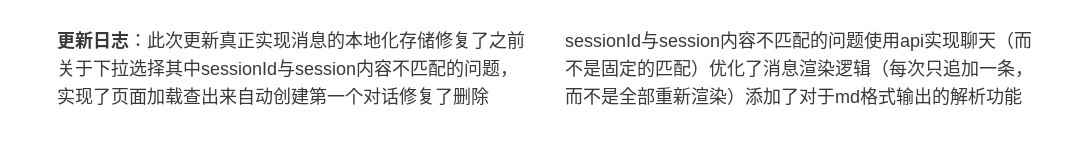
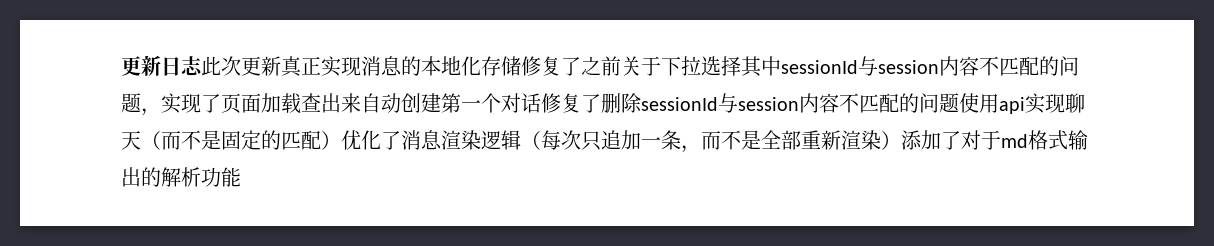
- 更新日志：此次更新真正实现消息的本地化存储修复了之前关于下拉选择其中sessionId与session内容不匹配的问题，实现了页面加载查出来自动创建第一个对话修复了删除sessionId与session内容不匹配的问题使用api实现聊天（而不是固定的匹配）优化了消息渲染逻辑（每次只追加一条，而不是全部重新渲染）添加了对于md格式输出的解析功能
+ 更新日志此次更新真正实现消息的本地化存储修复了之前关于下拉选择其中sessionId与session内容不匹配的问题，实现了页面加载查出来自动创建第一个对话修复了删除sessionId与session内容不匹配的问题使用api实现聊天（而不是固定的匹配）优化了消息渲染逻辑（每次只追加一条，而不是全部重新渲染）添加了对于md格式输出的解析功能

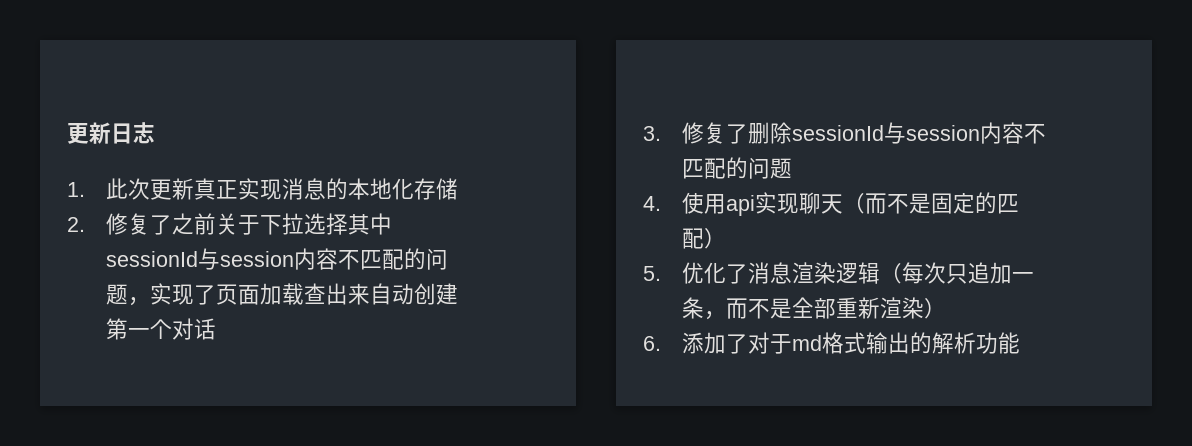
- 更新日志此次更新真正实现消息的本地化存储修复了之前关于下拉选择其中sessionId与session内容不匹配的问题，实现了页面加载查出来自动创建第一个对话修复了删除sessionId与session内容不匹配的问题使用api实现聊天（而不是固定的匹配）优化了消息渲染逻辑（每次只追加一条，而不是全部重新渲染）添加了对于md格式输出的解析功能
+ 更新日志
+ 1.此次更新真正实现消息的本地化存储
+ 2.修复了之前关于下拉选择其中sessionId与session内容不匹配的问题，实现了页面加载查出来自动创建第一个对话
+ 3.修复了删除sessionId与session内容不匹配的问题
+ 4.使用api实现聊天（而不是固定的匹配）
+ 5.优化了消息渲染逻辑（每次只追加一条，而不是全部重新渲染）
+ 6.添加了对于md格式输出的解析功能

